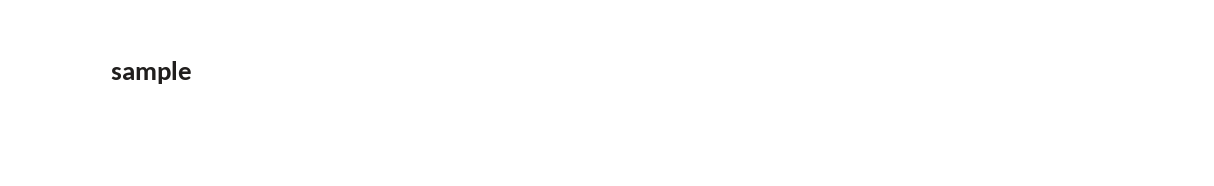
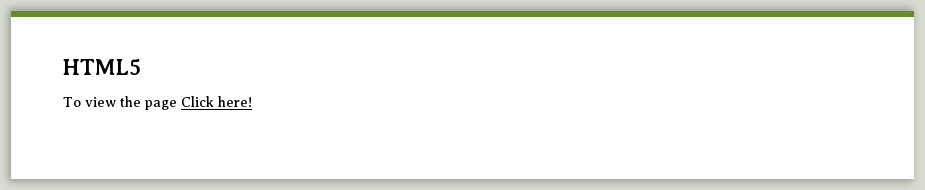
- sample
+ HTML5
+ To view the page Click here!

